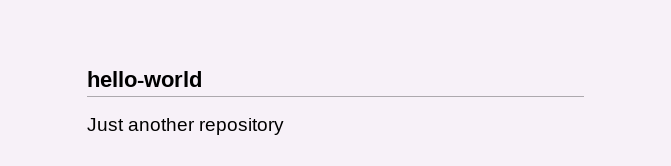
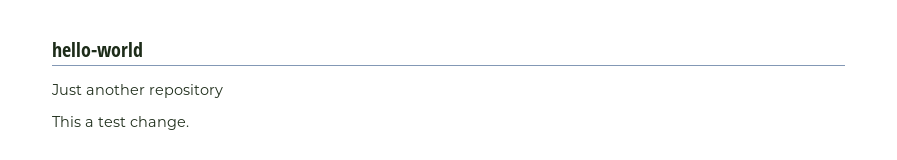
+ This a test change.

